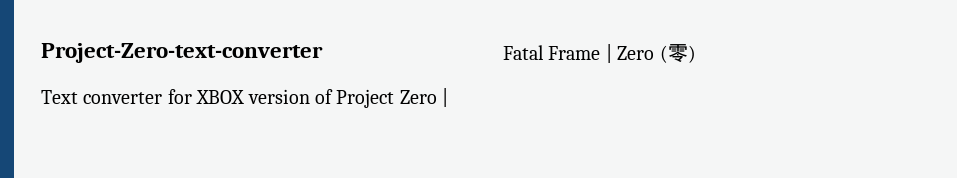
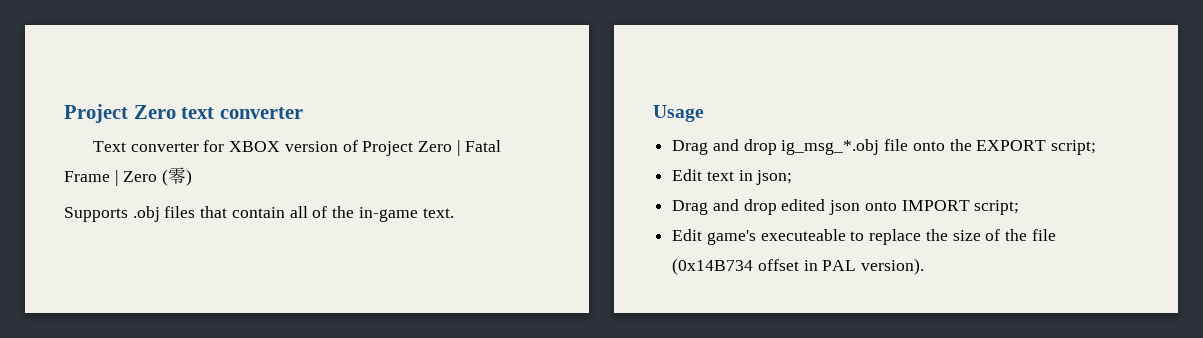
- Project-Zero-text-converter
+ Project Zero text converter
+ Supports .obj files that contain all of the in-game text.
+ Usage
+ Drag and drop ig_msg_*.obj file onto the EXPORT script;
+ Edit text in json;
+ Drag and drop edited json onto IMPORT script;
+ Edit game's executeable to replace the size of the file (0x14B734 offset in PAL version).

